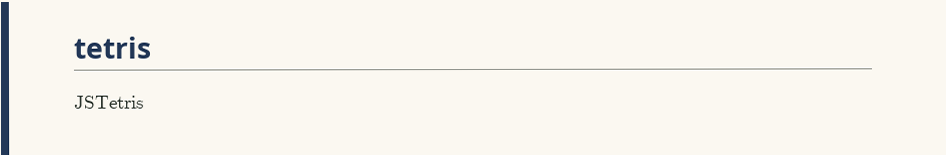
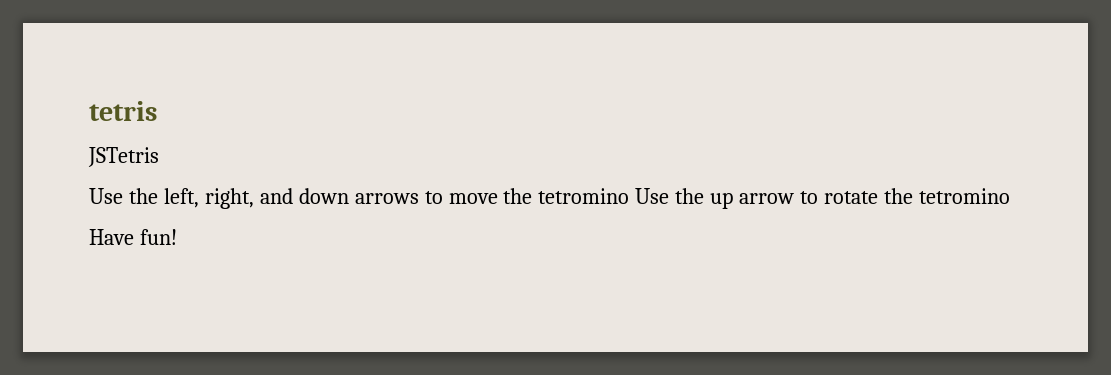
+ Use the left, right, and down arrows to move the tetromino Use the up arrow to rotate the tetromino
+ Have fun!

